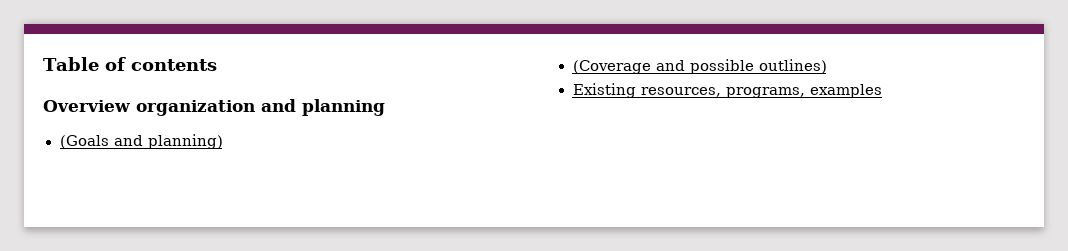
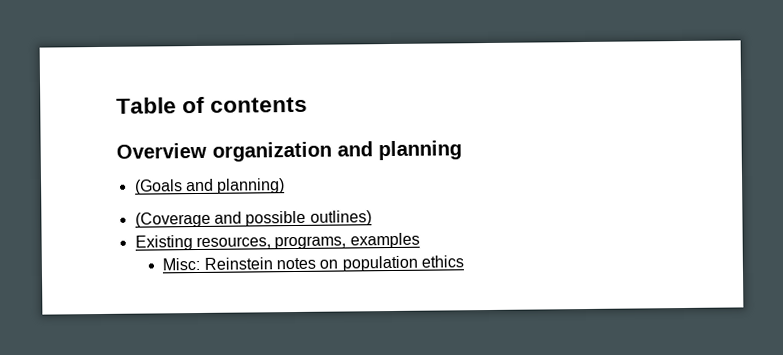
+ Misc: Reinstein notes on population ethics

